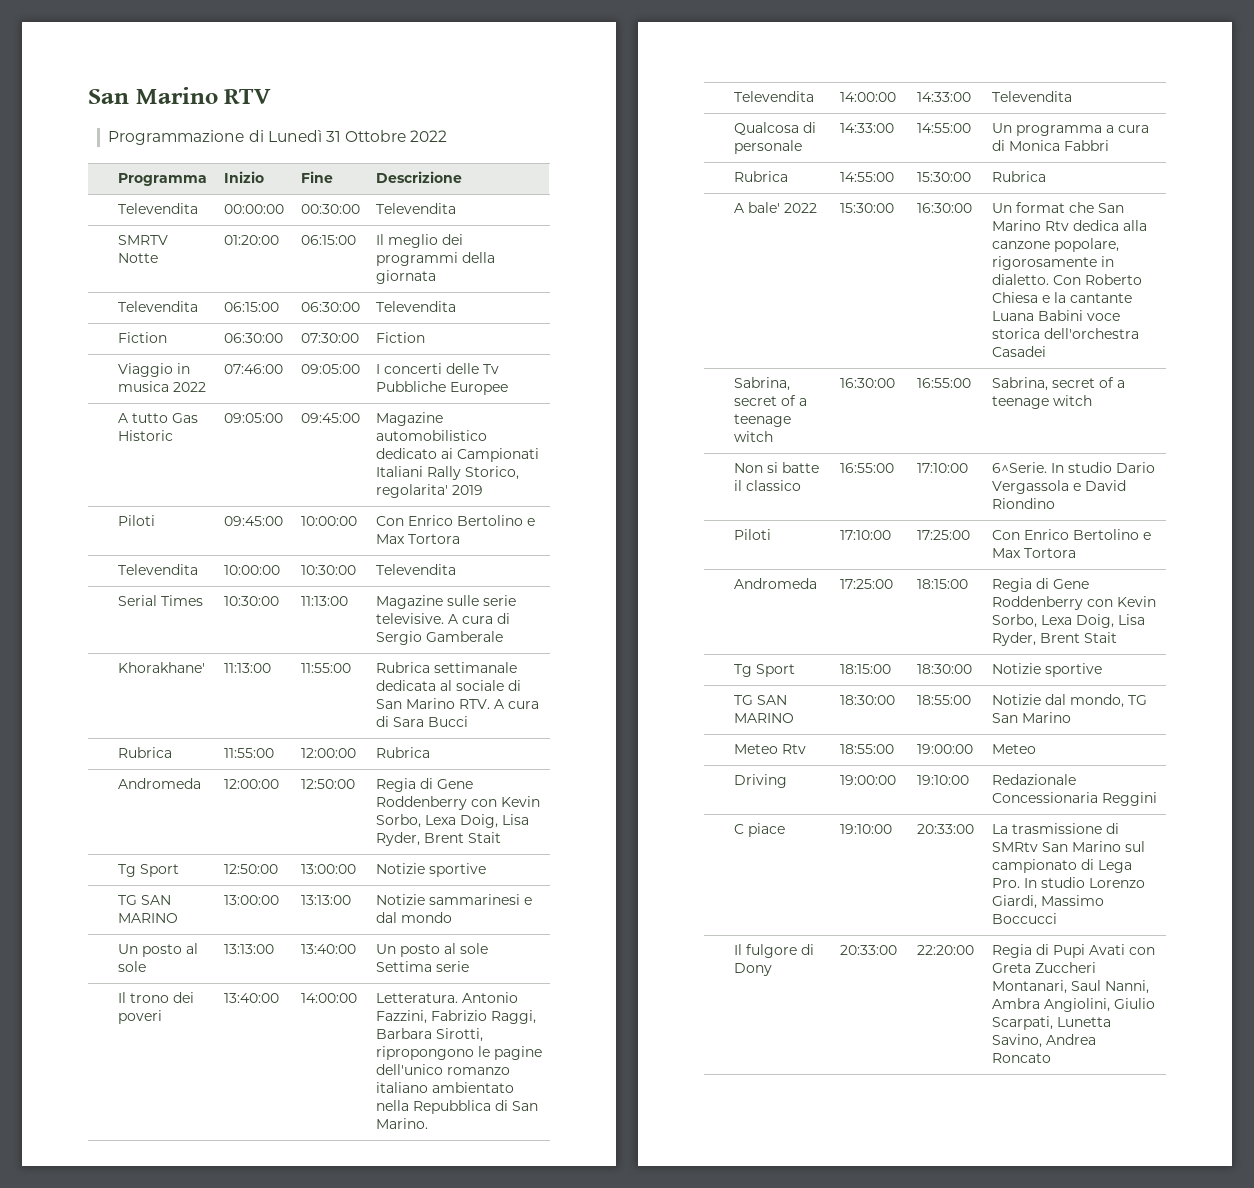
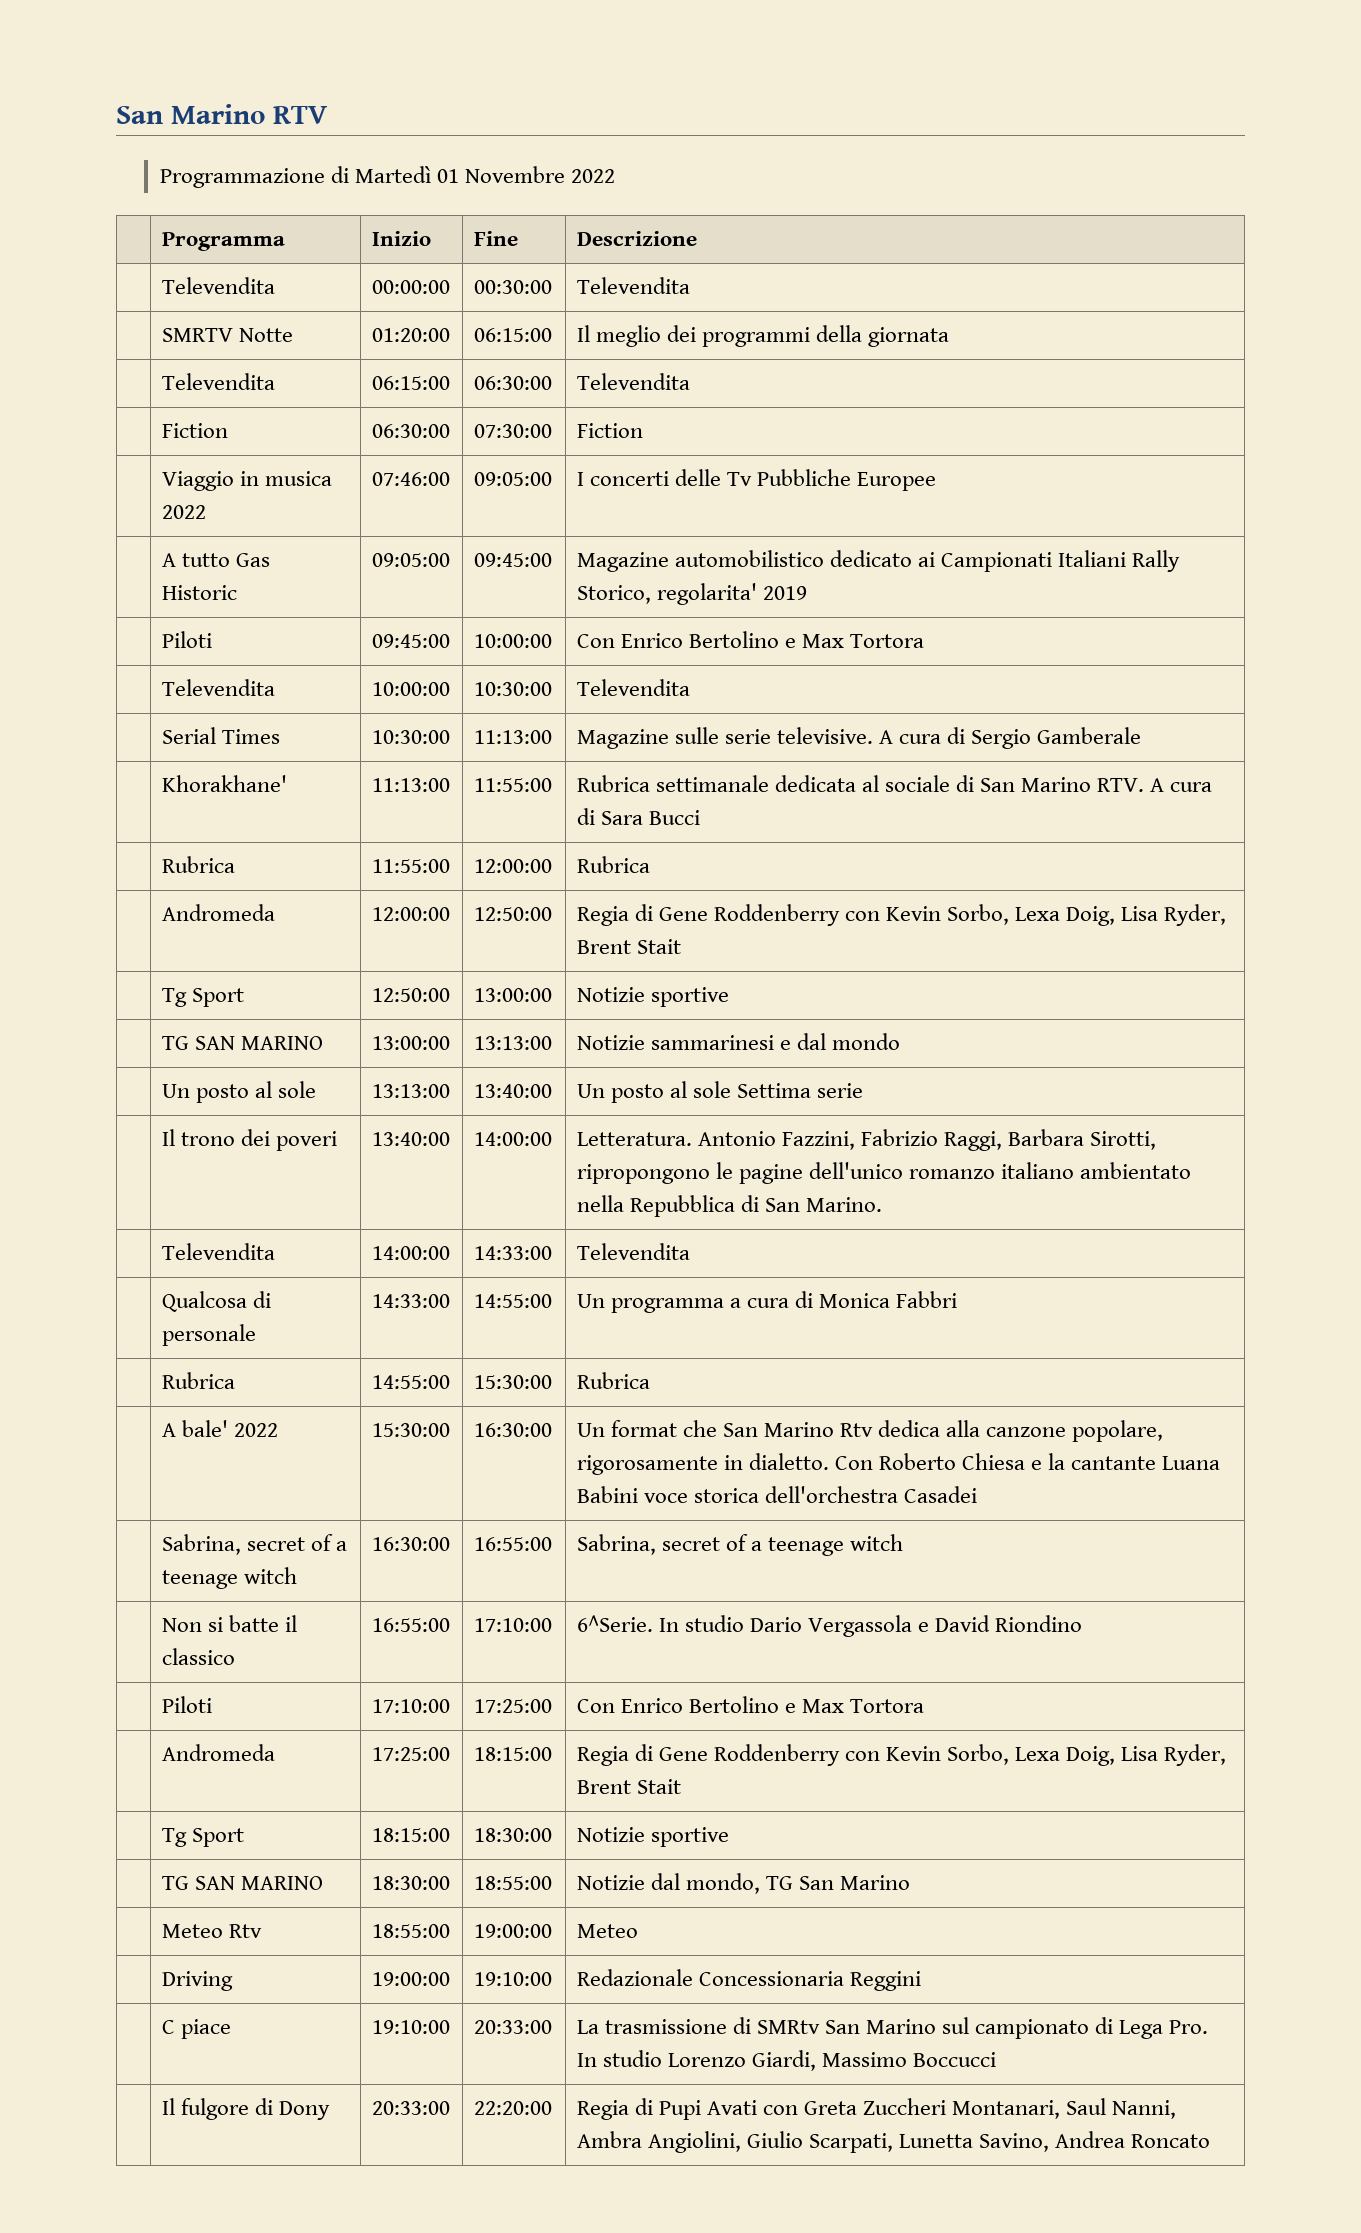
- Programmazione di Lunedì 31 Ottobre 2022
+ Programmazione di Martedì 01 Novembre 2022

